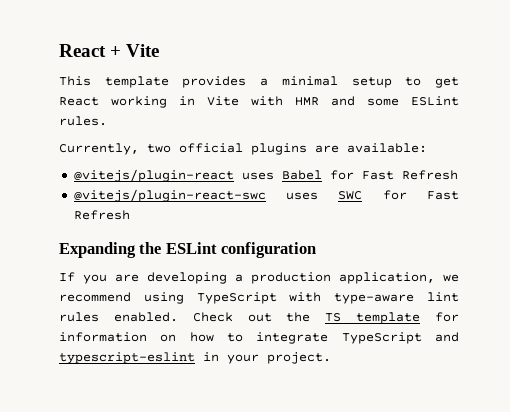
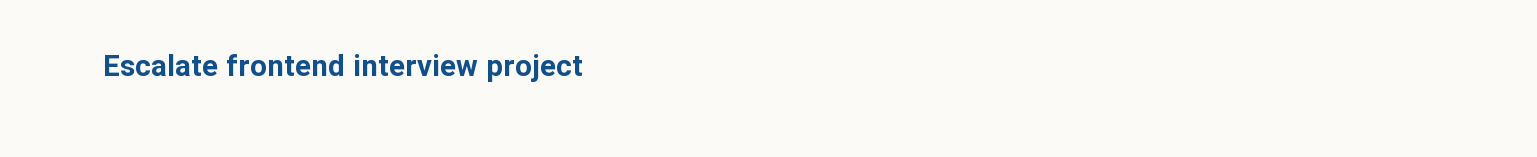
- React + Vite
- This template provides a minimal setup to get React working in Vite with HMR and some ESLint rules.
- Currently, two official plugins are available:
- @vitejs/plugin-react uses Babel for Fast Refresh
- @vitejs/plugin-react-swc uses SWC for Fast Refresh
- Expanding the ESLint configuration
- If you are developing a production application, we recommend using TypeScript with type-aware lint rules enabled. Check out the TS template for information on how to integrate TypeScript and typescript-eslint in your project.
+ Escalate frontend interview project

